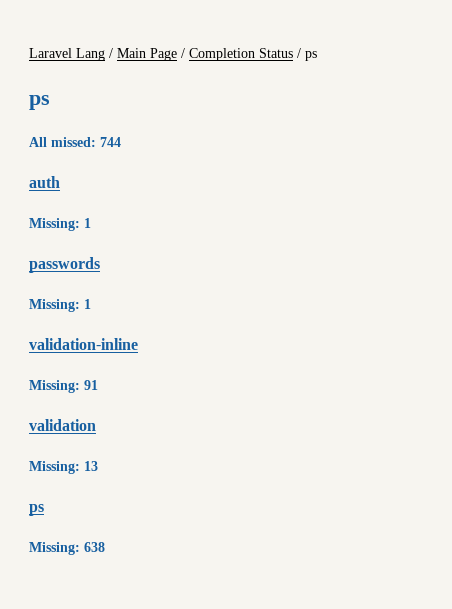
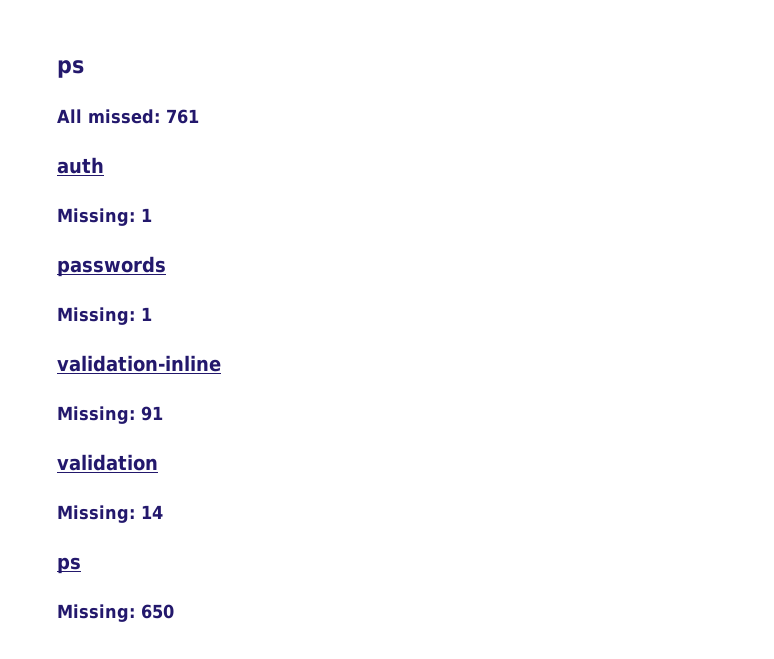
- Laravel Lang / Main Page / Completion Status / ps
- All missed: 744
+ All missed: 761
- Missing: 13
+ Missing: 14
- Missing: 638
+ Missing: 650

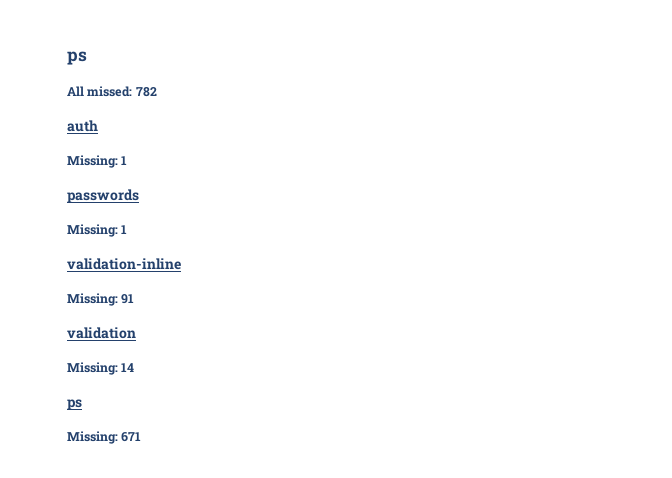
- All missed: 761
+ All missed: 782
- Missing: 650
+ Missing: 671

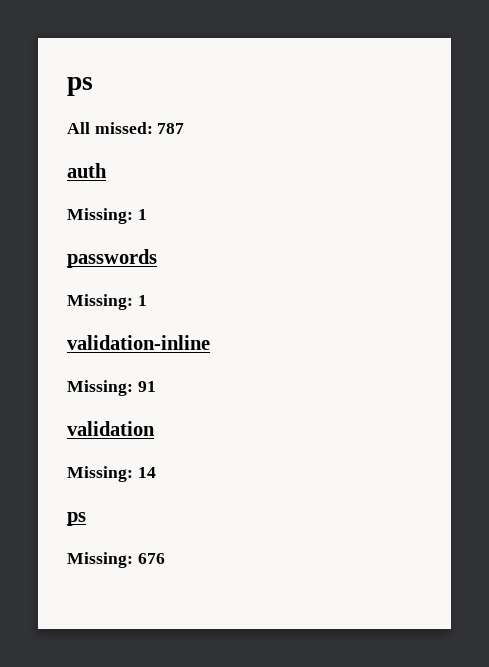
- All missed: 782
+ All missed: 787
- Missing: 671
+ Missing: 676

